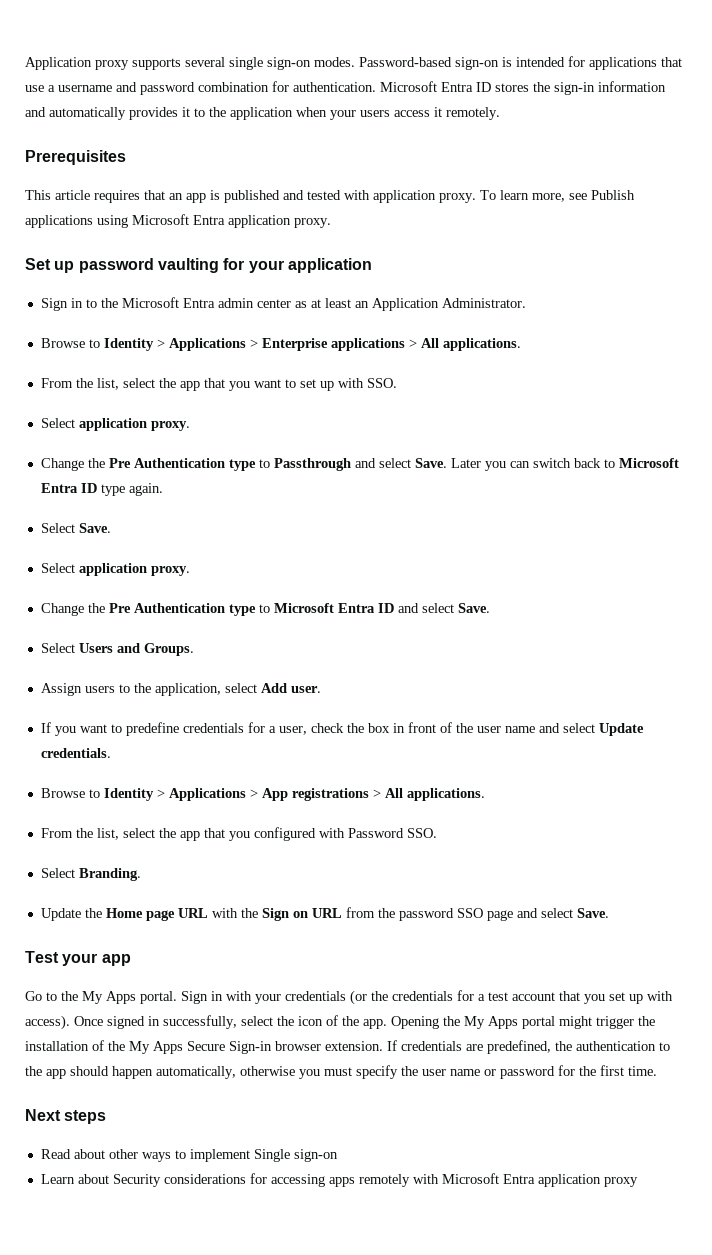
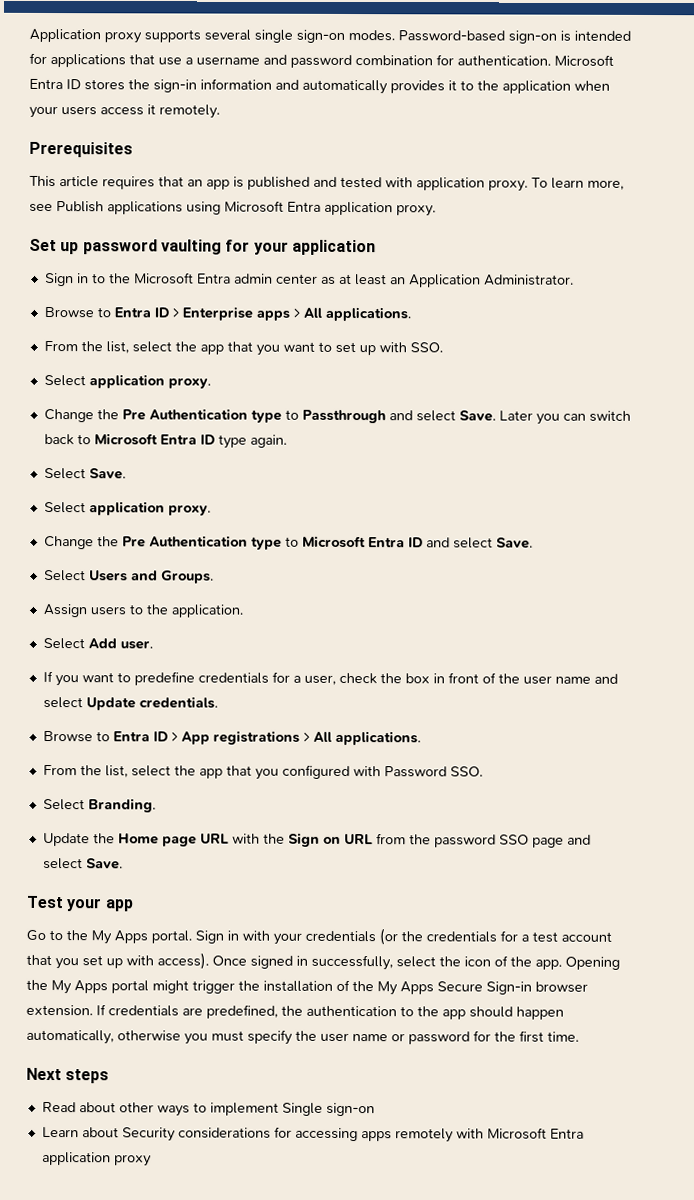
- Browse to Identity > Applications > Enterprise applications > All applications.
+ Browse to Entra ID > Enterprise apps > All applications.
- Assign users to the application, select Add user.
+ Assign users to the application.
+ Select Add user.
- Browse to Identity > Applications > App registrations > All applications.
+ Browse to Entra ID > App registrations > All applications.

